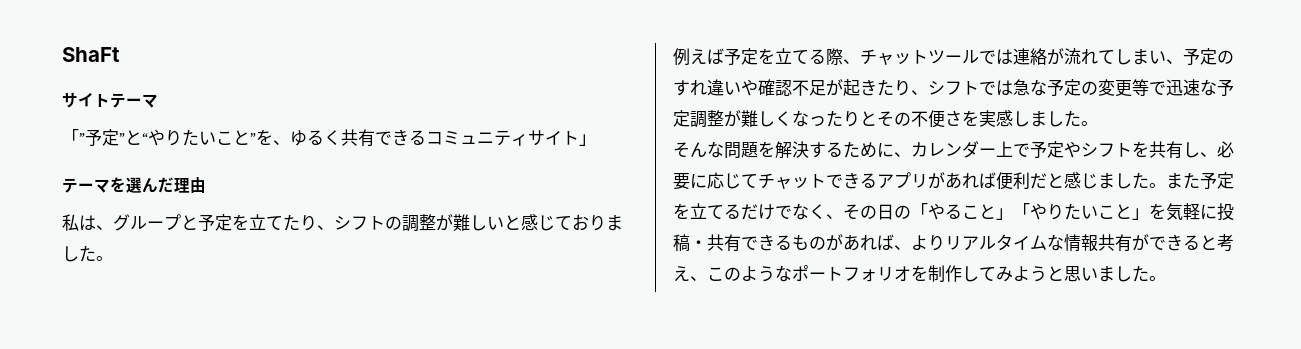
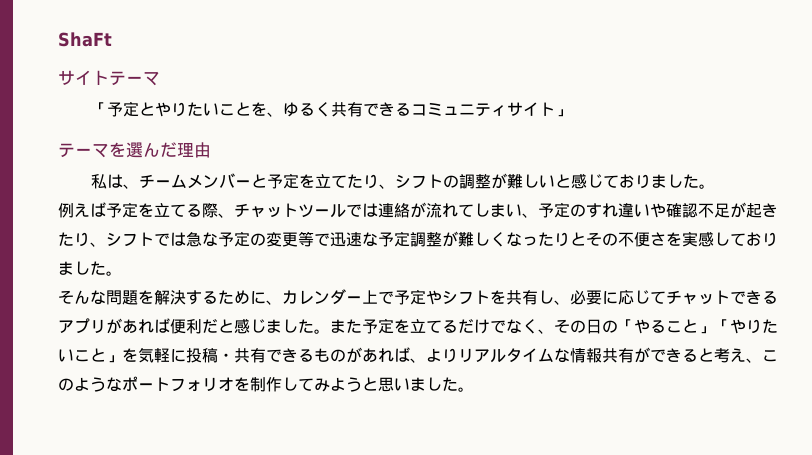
- 「”予定”と“やりたいこと”を、ゆるく共有できるコミュニティサイト」
+ 「予定とやりたいことを、ゆるく共有できるコミュニティサイト」
- 私は、グループと予定を立てたり、シフトの調整が難しいと感じておりました。
+ 私は、チームメンバーと予定を立てたり、シフトの調整が難しいと感じておりました。
- 例えば予定を立てる際、チャットツールでは連絡が流れてしまい、予定のすれ違いや確認不足が起きたり、シフトでは急な予定の変更等で迅速な予定調整が難しくなったりとその不便さを実感しました。
+ 例えば予定を立てる際、チャットツールでは連絡が流れてしまい、予定のすれ違いや確認不足が起きたり、シフトでは急な予定の変更等で迅速な予定調整が難しくなったりとその不便さを実感しておりました。

